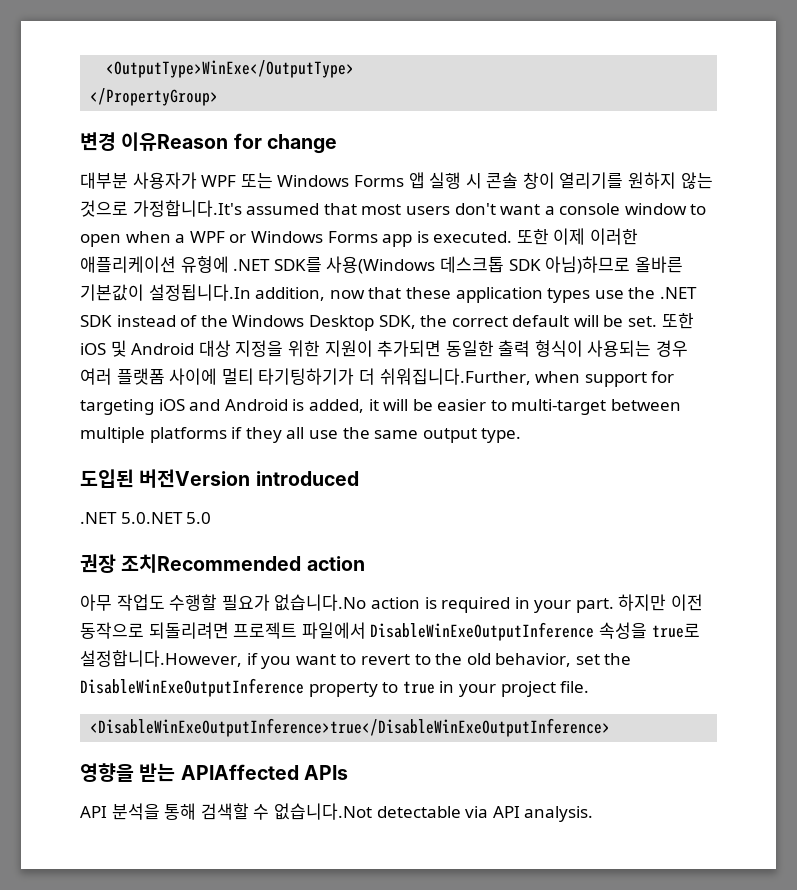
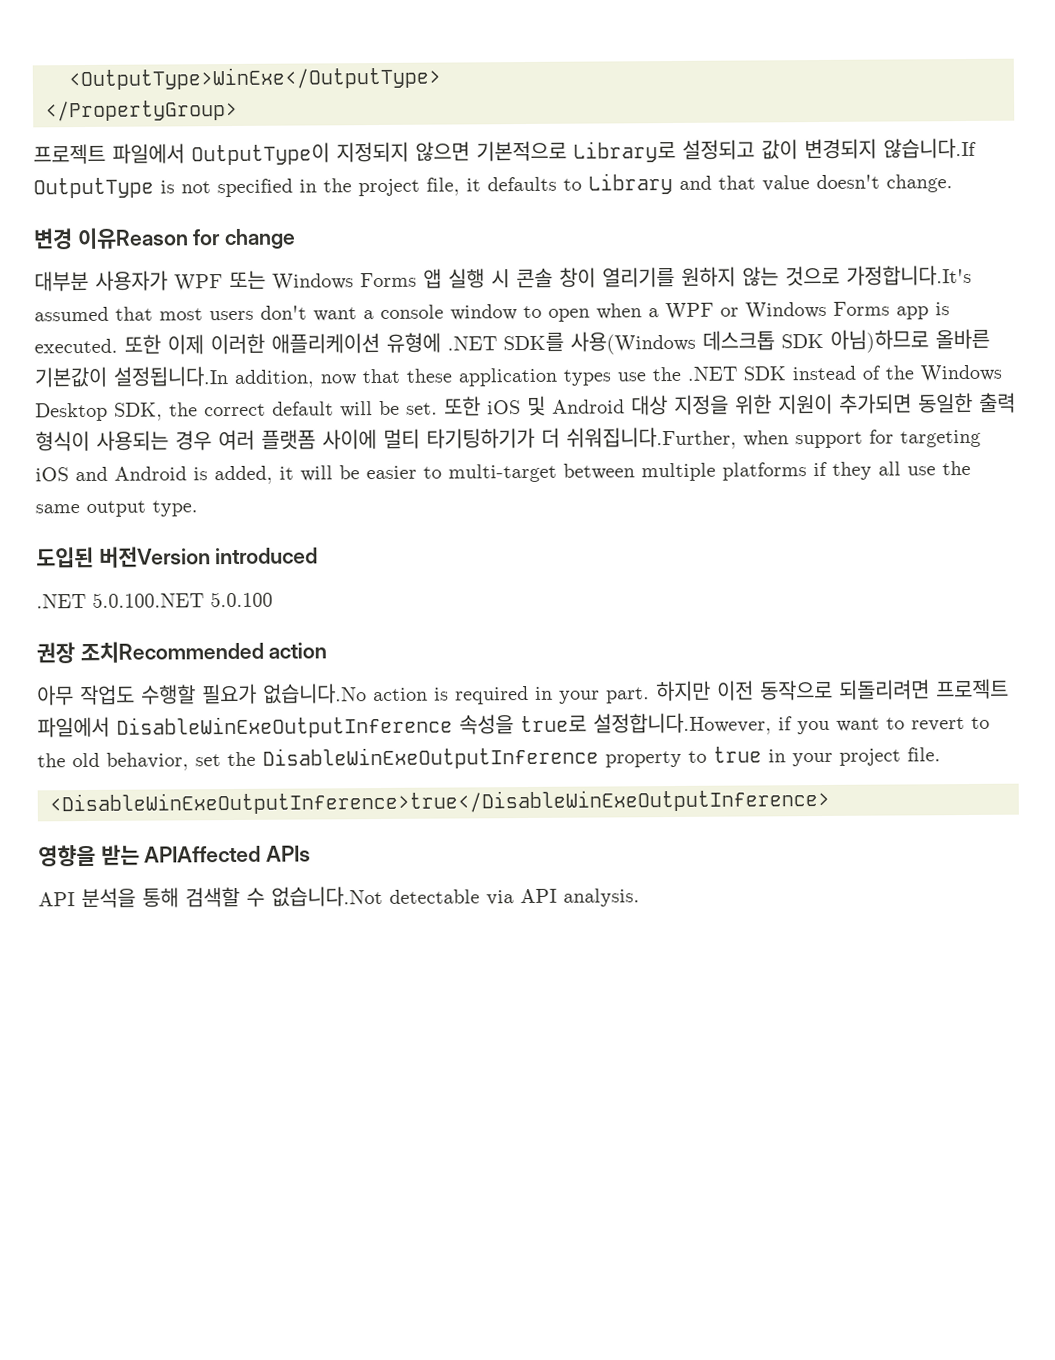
+ 프로젝트 파일에서 OutputType이 지정되지 않으면 기본적으로 Library로 설정되고 값이 변경되지 않습니다.If OutputType is not specified in the project file, it defaults to Library and that value doesn't change.
- .NET 5.0.NET 5.0
+ .NET 5.0.100.NET 5.0.100

